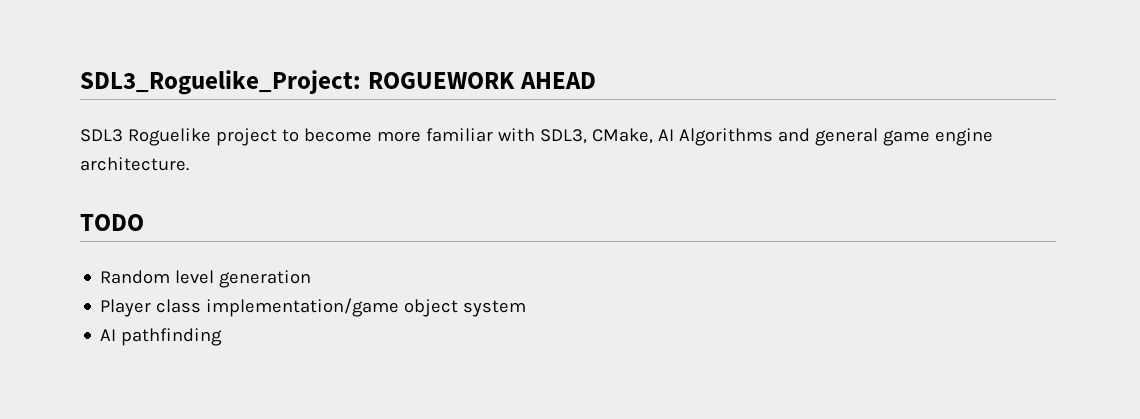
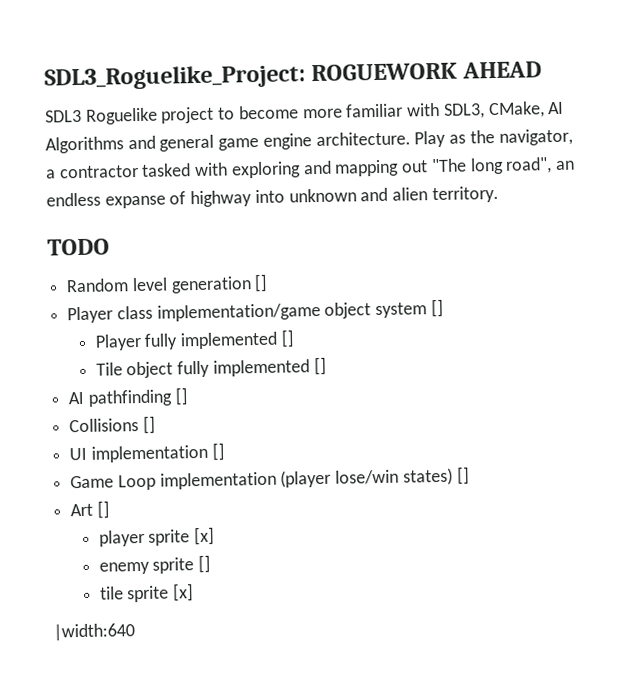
+ Play as the navigator, a contractor tasked with exploring and mapping out "The long road", an endless expanse of highway into unknown and alien territory.
- Random level generation
+ Random level generation []
- Player class implementation/game object system
- AI pathfinding
+ Player class implementation/game object system []
+ Player fully implemented []
+ Tile object fully implemented []
+ AI pathfinding []
+ Collisions []
+ UI implementation []
+ Game Loop implementation (player lose/win states) []
+ Art []
+ player sprite [x]
+ enemy sprite []
+ tile sprite [x]
+ |width:640

